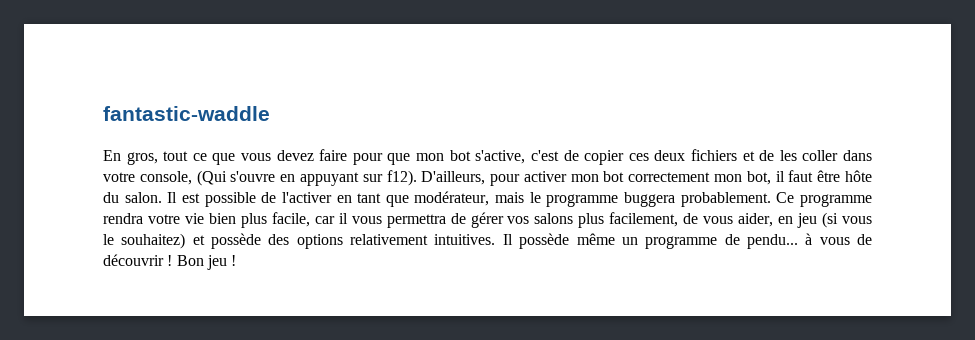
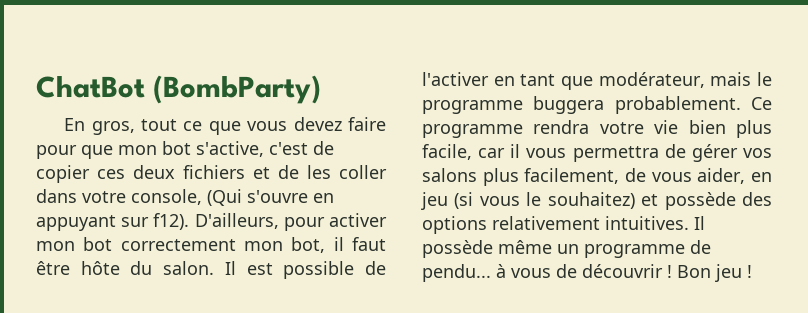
- fantastic-waddle
+ ChatBot (BombParty)

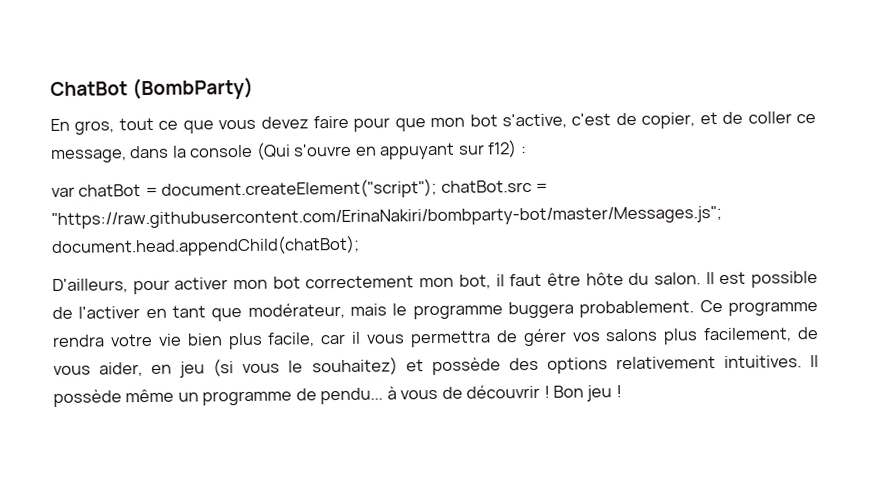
- En gros, tout ce que vous devez faire pour que mon bot s'active, c'est de copier ces deux fichiers et de les coller dans votre console, (Qui s'ouvre en appuyant sur f12). D'ailleurs, pour activer mon bot correctement mon bot, il faut être hôte du salon.
+ En gros, tout ce que vous devez faire pour que mon bot s'active, c'est de copier, et de coller ce message, dans la console (Qui s'ouvre en appuyant sur f12) :
+ var chatBot = document.createElement("script"); chatBot.src = "https://raw.githubusercontent.com/ErinaNakiri/bombparty-bot/master/Messages.js"; document.head.appendChild(chatBot);
+ D'ailleurs, pour activer mon bot correctement mon bot, il faut être hôte du salon.

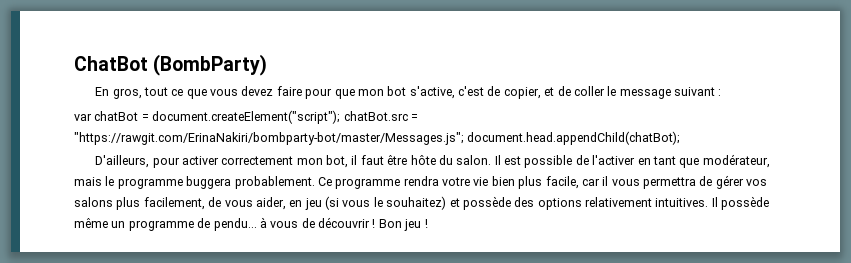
- En gros, tout ce que vous devez faire pour que mon bot s'active, c'est de copier, et de coller ce message, dans la console (Qui s'ouvre en appuyant sur f12) :
+ En gros, tout ce que vous devez faire pour que mon bot s'active, c'est de copier, et de coller le message suivant :
- var chatBot = document.createElement("script"); chatBot.src = "https://raw.githubusercontent.com/ErinaNakiri/bombparty-bot/master/Messages.js"; document.head.appendChild(chatBot);
+ var chatBot = document.createElement("script"); chatBot.src = "https://rawgit.com/ErinaNakiri/bombparty-bot/master/Messages.js"; document.head.appendChild(chatBot);
- D'ailleurs, pour activer mon bot correctement mon bot, il faut être hôte du salon.
+ D'ailleurs, pour activer correctement mon bot, il faut être hôte du salon.

